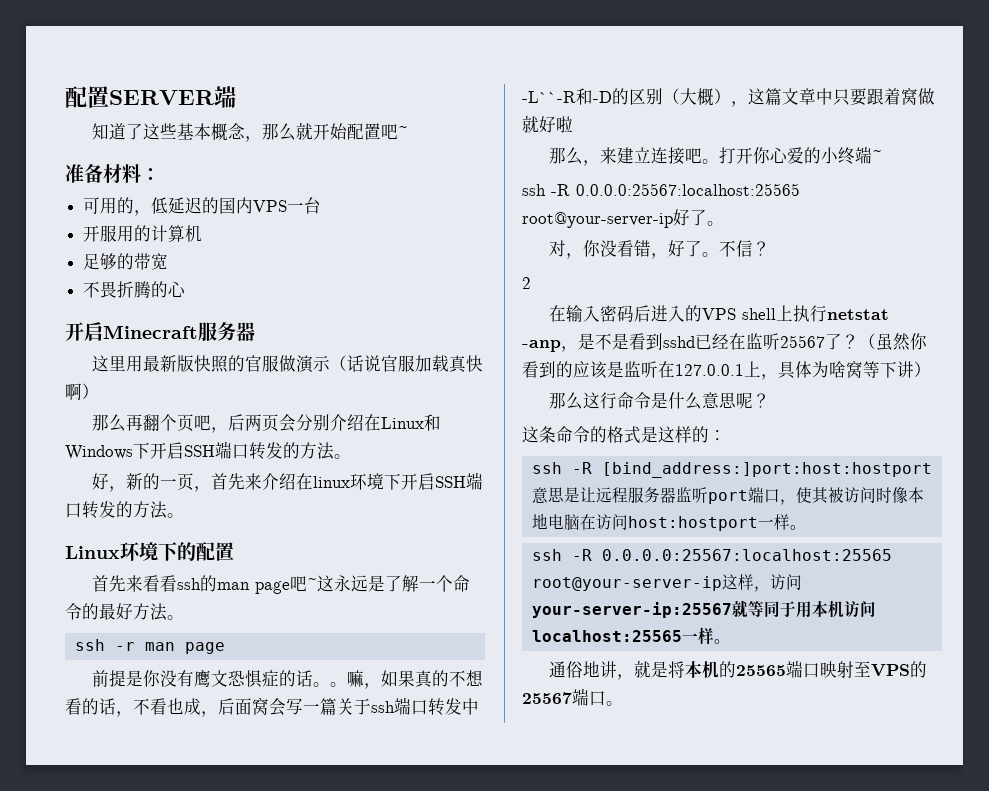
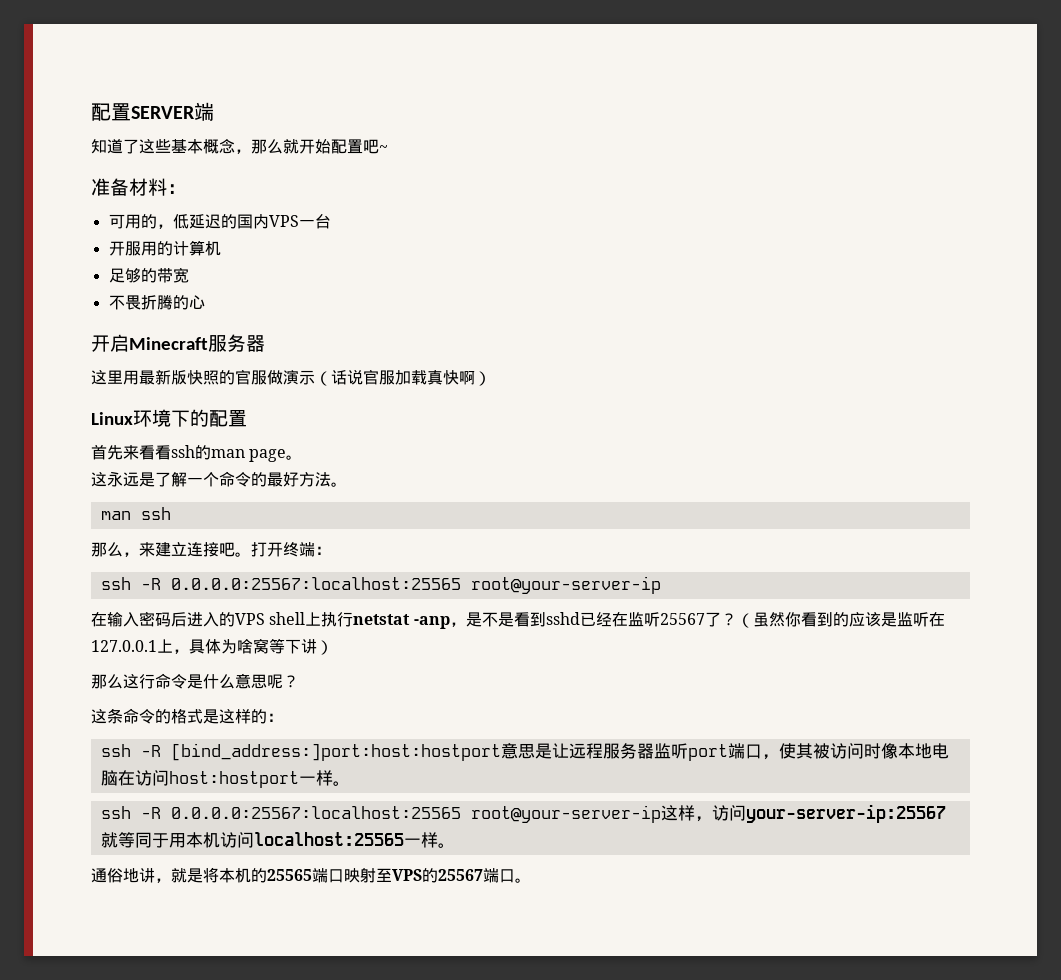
- 那么再翻个页吧，后两页会分别介绍在Linux和Windows下开启SSH端口转发的方法。
- 好，新的一页，首先来介绍在linux环境下开启SSH端口转发的方法。
- 首先来看看ssh的man page吧~这永远是了解一个命令的最好方法。
+ 首先来看看ssh的man page。
+ 这永远是了解一个命令的最好方法。
- ssh -r man page
- 前提是你没有鹰文恐惧症的话。。嘛，如果真的不想看的话，不看也成，后面窝会写一篇关于ssh端口转发中-L``-R和-D的区别（大概），这篇文章中只要跟着窝做就好啦
+ man ssh
- 打开你心爱的小终端~
- ssh -R 0.0.0.0:25567:localhost:25565 root@your-server-ip好了。
- 对，你没看错，好了。不信？
- 2
+ 打开终端：
+ ssh -R 0.0.0.0:25567:localhost:25565 root@your-server-ip

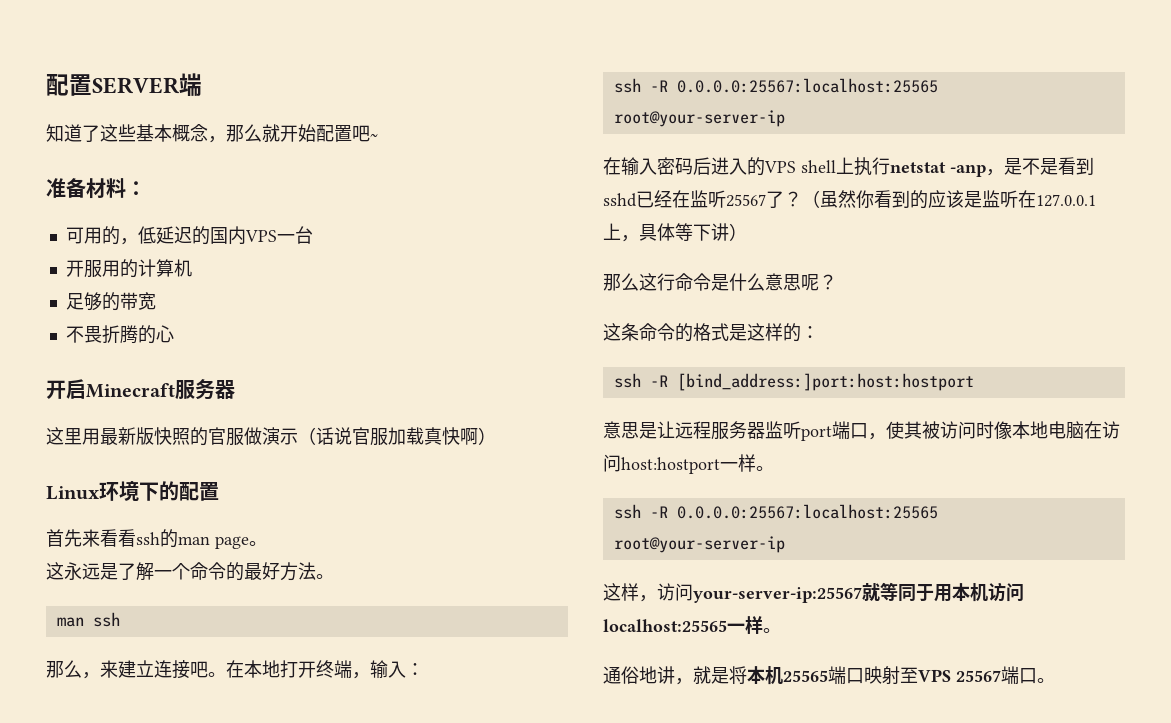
- 打开终端：
+ 在本地打开终端，输入：
- （虽然你看到的应该是监听在127.0.0.1上，具体为啥窝等下讲）
+ （虽然你看到的应该是监听在127.0.0.1上，具体等下讲）
- ssh -R [bind_address:]port:host:hostport意思是让远程服务器监听port端口，使其被访问时像本地电脑在访问host:hostport一样。
- ssh -R 0.0.0.0:25567:localhost:25565 root@your-server-ip这样，访问your-server-ip:25567就等同于用本机访问localhost:25565一样。
+ ssh -R [bind_address:]port:host:hostport
+ 意思是让远程服务器监听port端口，使其被访问时像本地电脑在访问host:hostport一样。
+ ssh -R 0.0.0.0:25567:localhost:25565 root@your-server-ip
+ 这样，访问your-server-ip:25567就等同于用本机访问localhost:25565一样。
- 通俗地讲，就是将本机的25565端口映射至VPS的25567端口。
+ 通俗地讲，就是将本机25565端口映射至VPS 25567端口。

